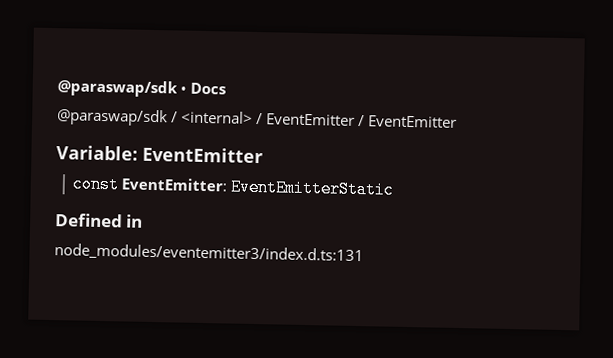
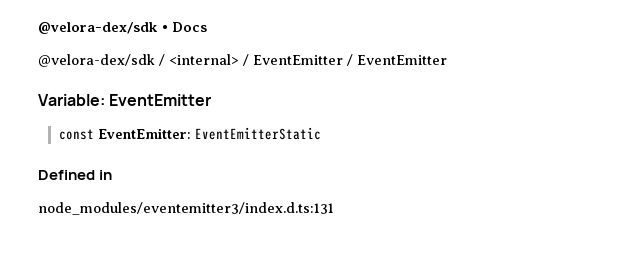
- @paraswap/sdk • Docs
+ @velora-dex/sdk • Docs
- @paraswap/sdk / <internal> / EventEmitter / EventEmitter
+ @velora-dex/sdk / <internal> / EventEmitter / EventEmitter

